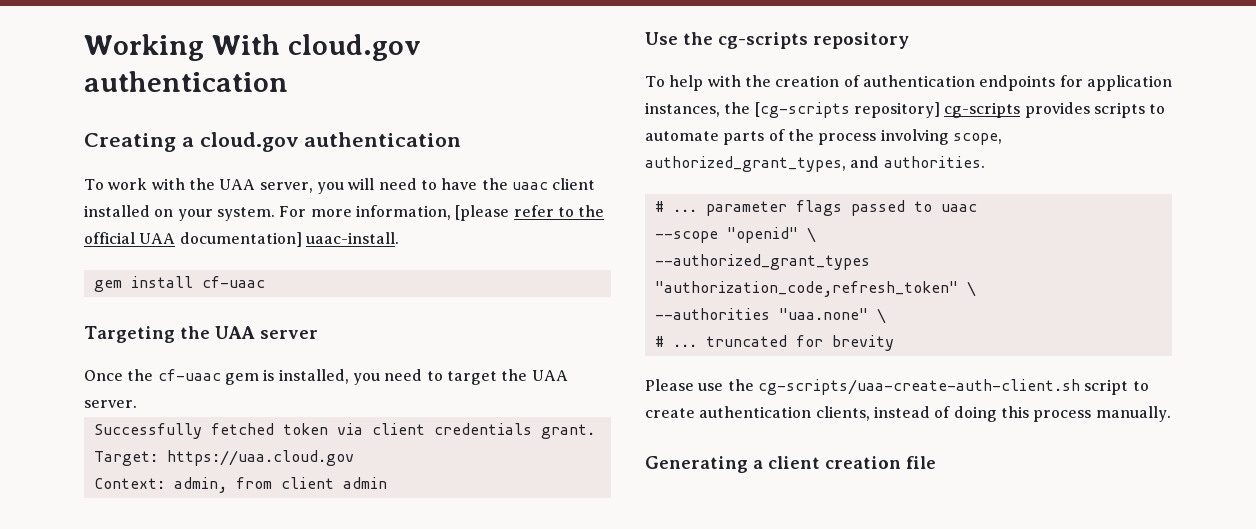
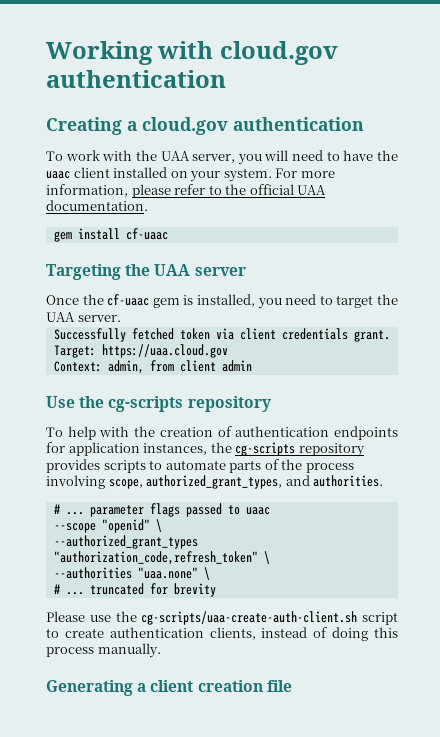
- Working With cloud.gov authentication
+ Working with cloud.gov authentication
- For more information, [please refer to the official UAA documentation] uaac-install.
+ For more information, please refer to the official UAA documentation.
- To help with the creation of authentication endpoints for application instances, the [cg-scripts repository] cg-scripts provides scripts to automate parts of the process involving scope, authorized_grant_types, and authorities.
+ To help with the creation of authentication endpoints for application instances, the cg-scripts repository provides scripts to automate parts of the process involving scope, authorized_grant_types, and authorities.

